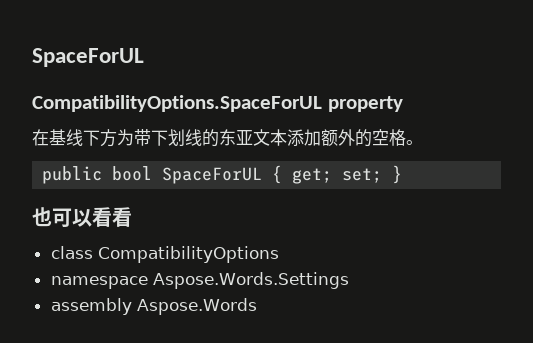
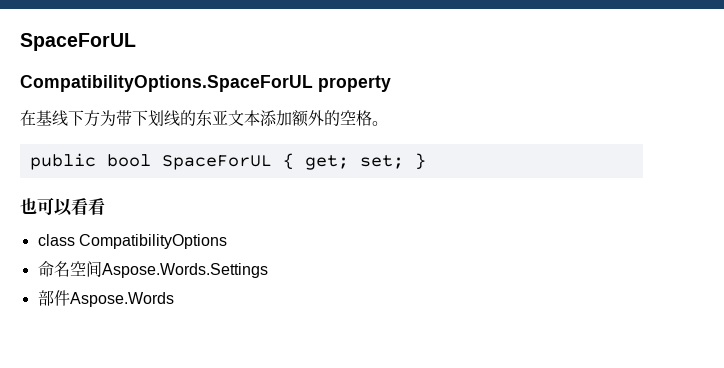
- namespace Aspose.Words.Settings
+ 命名空间Aspose.Words.Settings
- assembly Aspose.Words
+ 部件Aspose.Words

